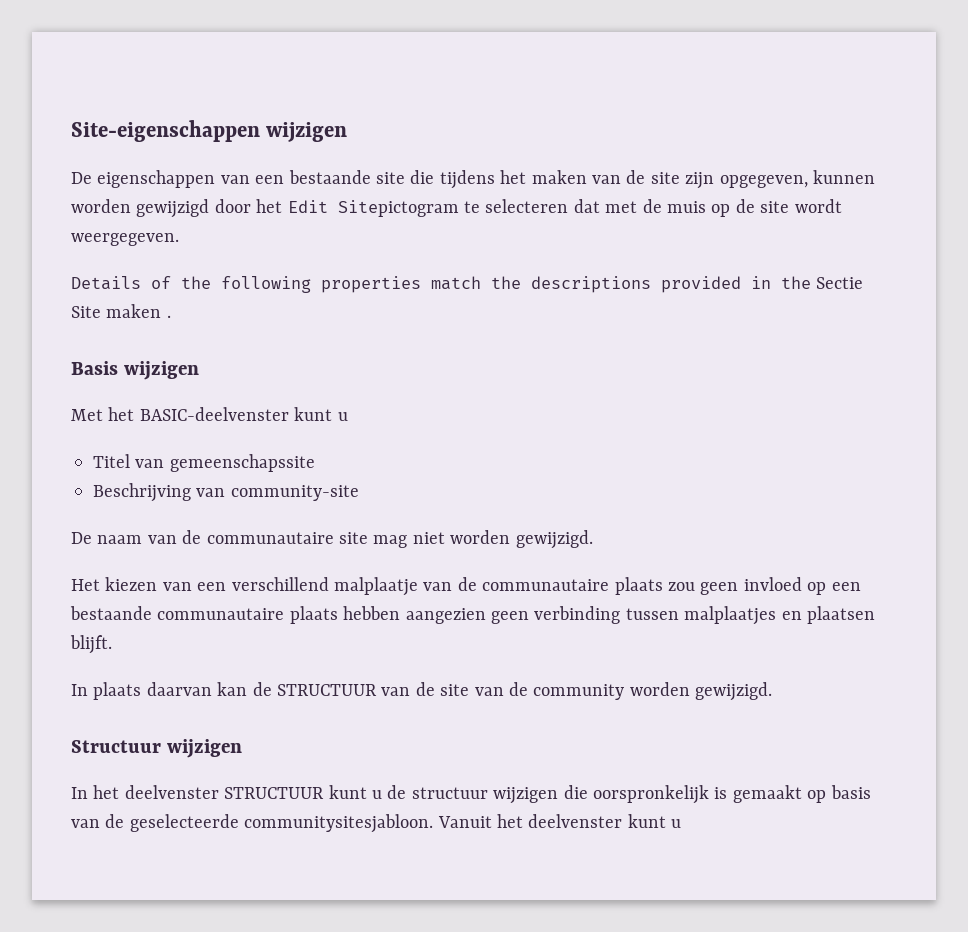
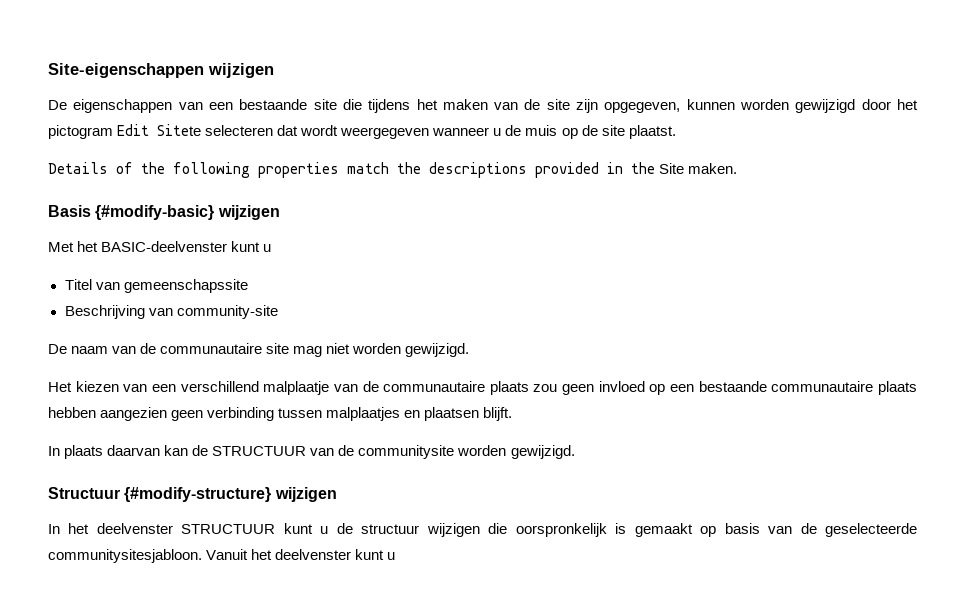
- De eigenschappen van een bestaande site die tijdens het maken van de site zijn opgegeven, kunnen worden gewijzigd door het Edit Sitepictogram te selecteren dat met de muis op de site wordt weergegeven.
+ De eigenschappen van een bestaande site die tijdens het maken van de site zijn opgegeven, kunnen worden gewijzigd door het pictogram Edit Sitete selecteren dat wordt weergegeven wanneer u de muis op de site plaatst.
- Details of the following properties match the descriptions provided in the Sectie Site maken .
+ Details of the following properties match the descriptions provided in the Site maken.
- Basis wijzigen
+ Basis {#modify-basic} wijzigen
- In plaats daarvan kan de STRUCTUUR van de site van de community worden gewijzigd.
+ In plaats daarvan kan de STRUCTUUR van de communitysite worden gewijzigd.
- Structuur wijzigen
+ Structuur {#modify-structure} wijzigen

